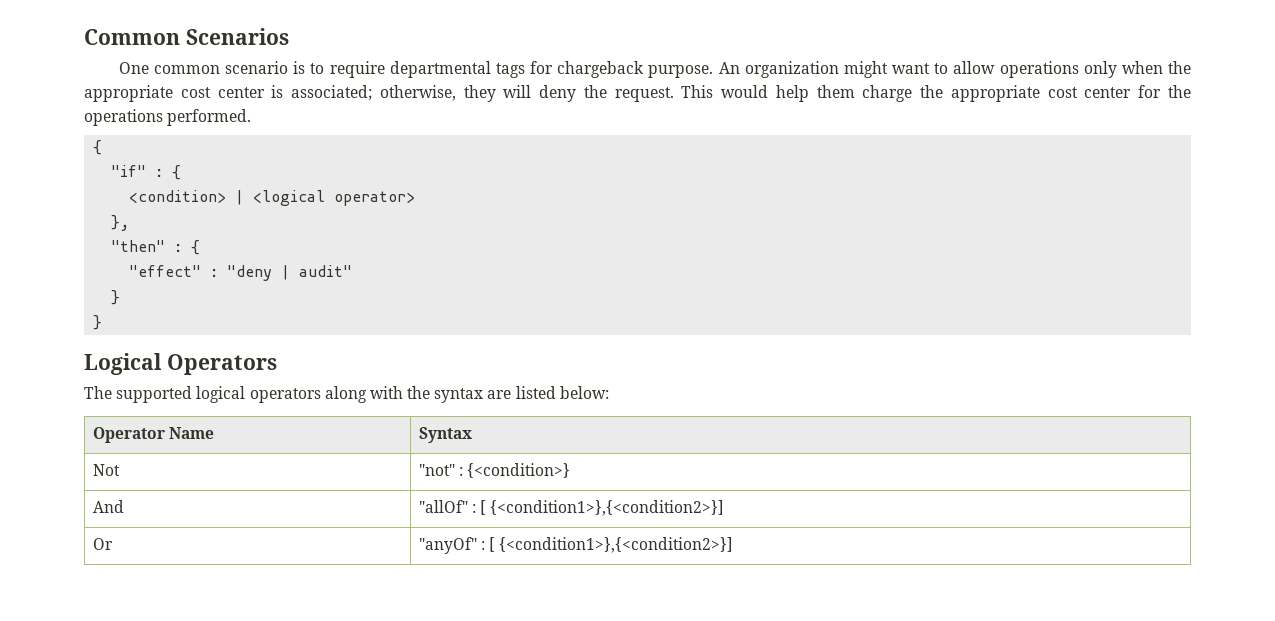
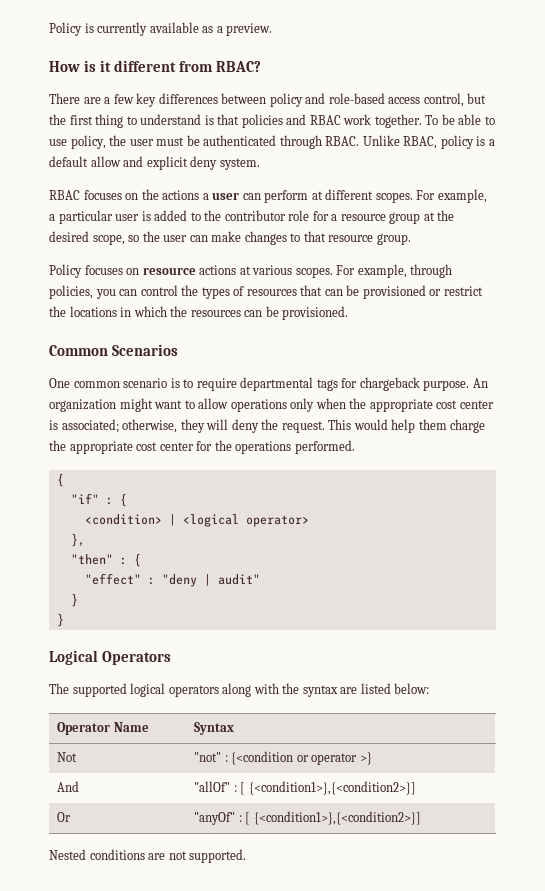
+ Policy is currently available as a preview.
+ How is it different from RBAC?
+ There are a few key differences between policy and role-based access control, but the first thing to understand is that policies and RBAC work together. To be able to use policy, the user must be authenticated through RBAC. Unlike RBAC, policy is a default allow and explicit deny system.
+ RBAC focuses on the actions a user can perform at different scopes. For example, a particular user is added to the contributor role for a resource group at the desired scope, so the user can make changes to that resource group.
+ Policy focuses on resource actions at various scopes. For example, through policies, you can control the types of resources that can be provisioned or restrict the locations in which the resources can be provisioned.
- Not | "not" : {<condition>}
+ Not | "not" : {<condition or operator >}
+ Nested conditions are not supported.

